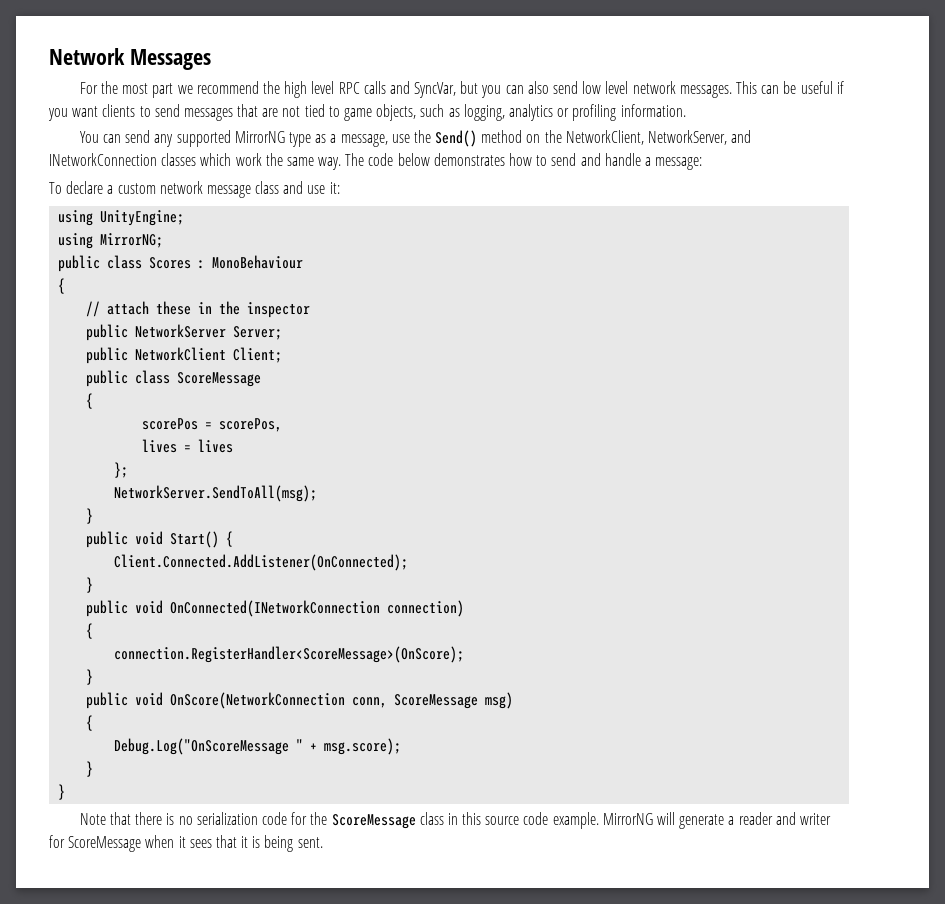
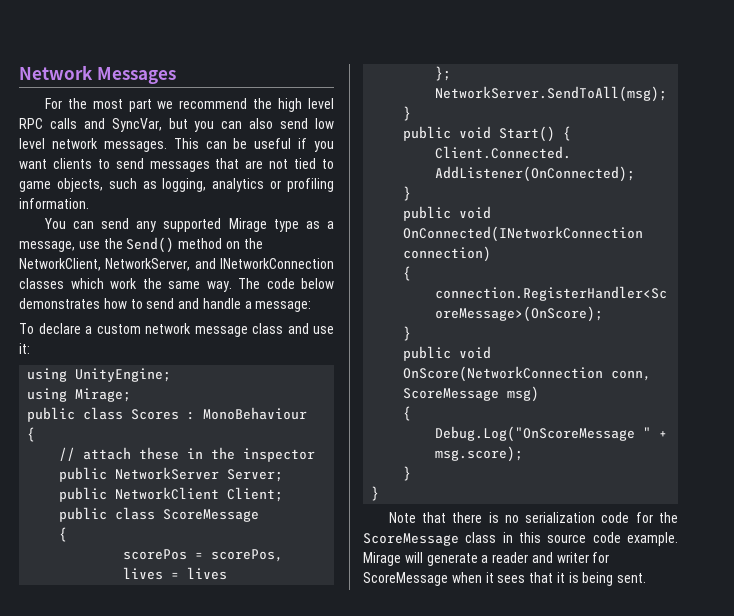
- You can send any supported MirrorNG type as a message, use the Send() method on the NetworkClient, NetworkServer, and INetworkConnection classes which work the same way.
+ You can send any supported Mirage type as a message, use the Send() method on the NetworkClient, NetworkServer, and INetworkConnection classes which work the same way.
- using MirrorNG;
+ using Mirage;
- MirrorNG will generate a reader and writer for ScoreMessage when it sees that it is being sent.
+ Mirage will generate a reader and writer for ScoreMessage when it sees that it is being sent.

